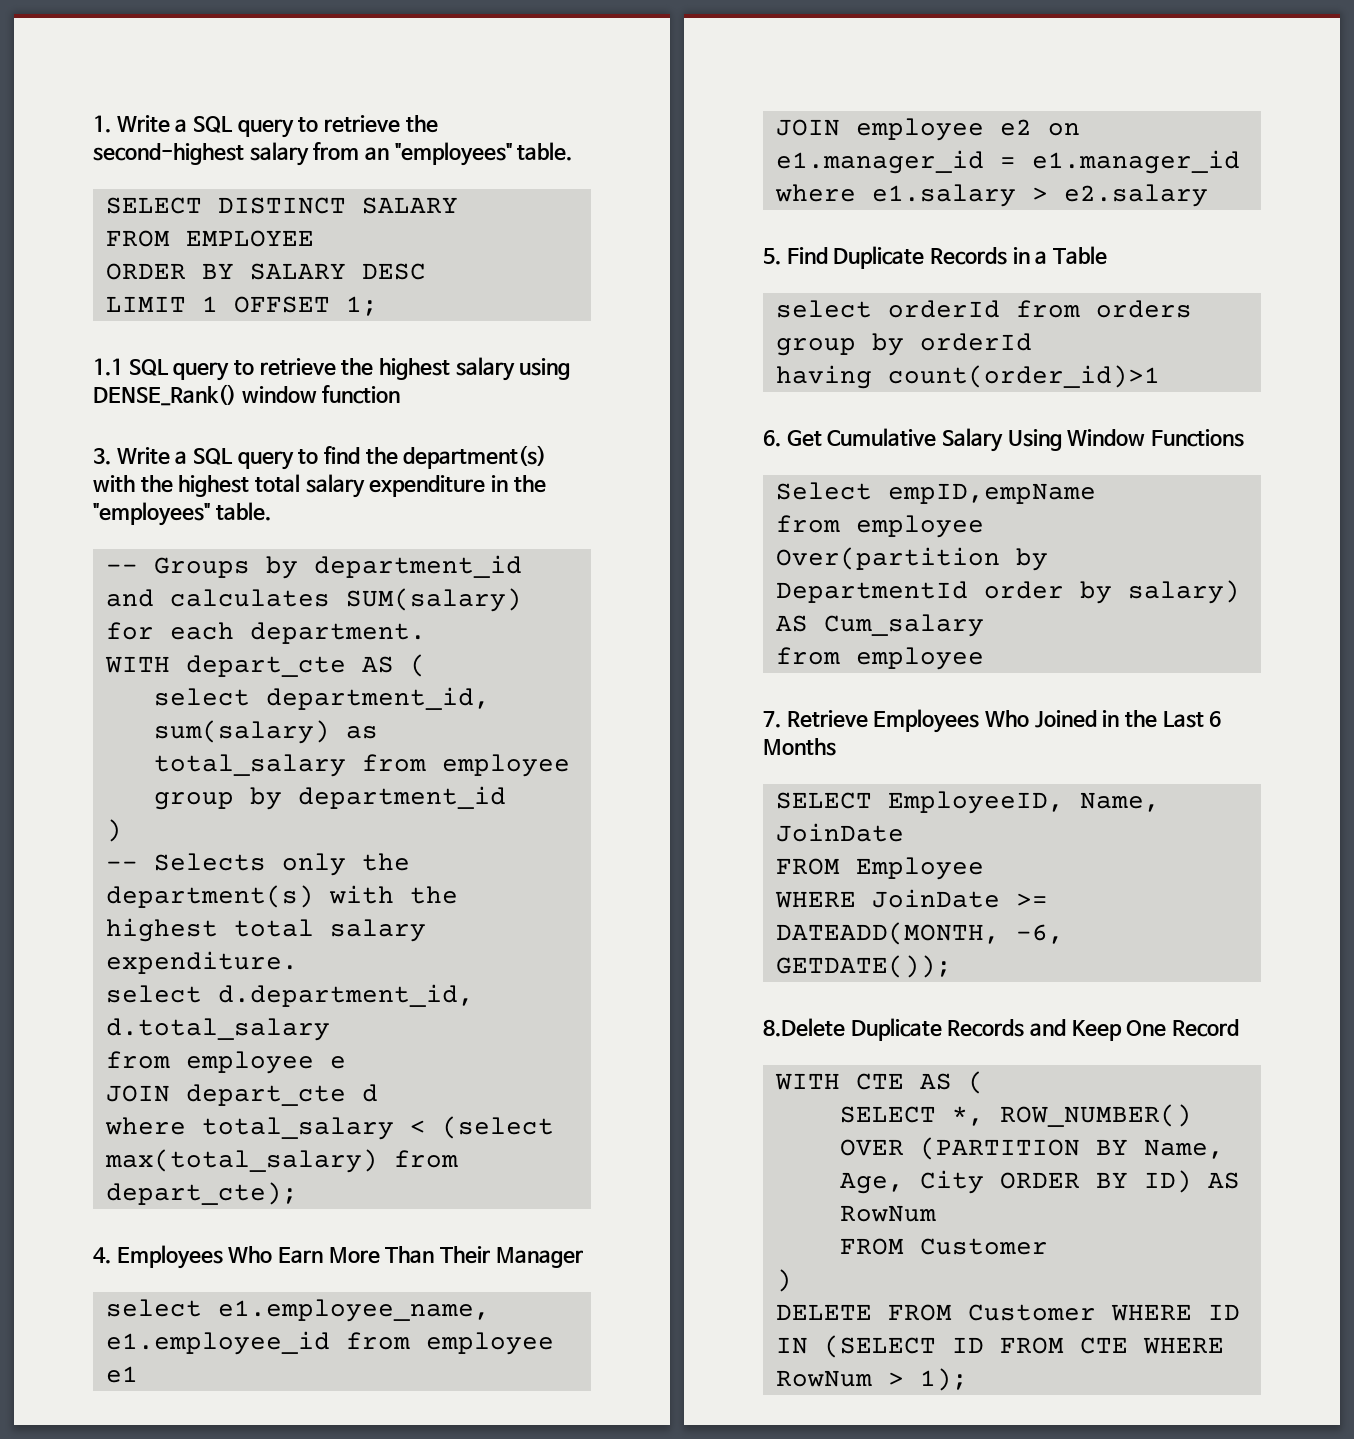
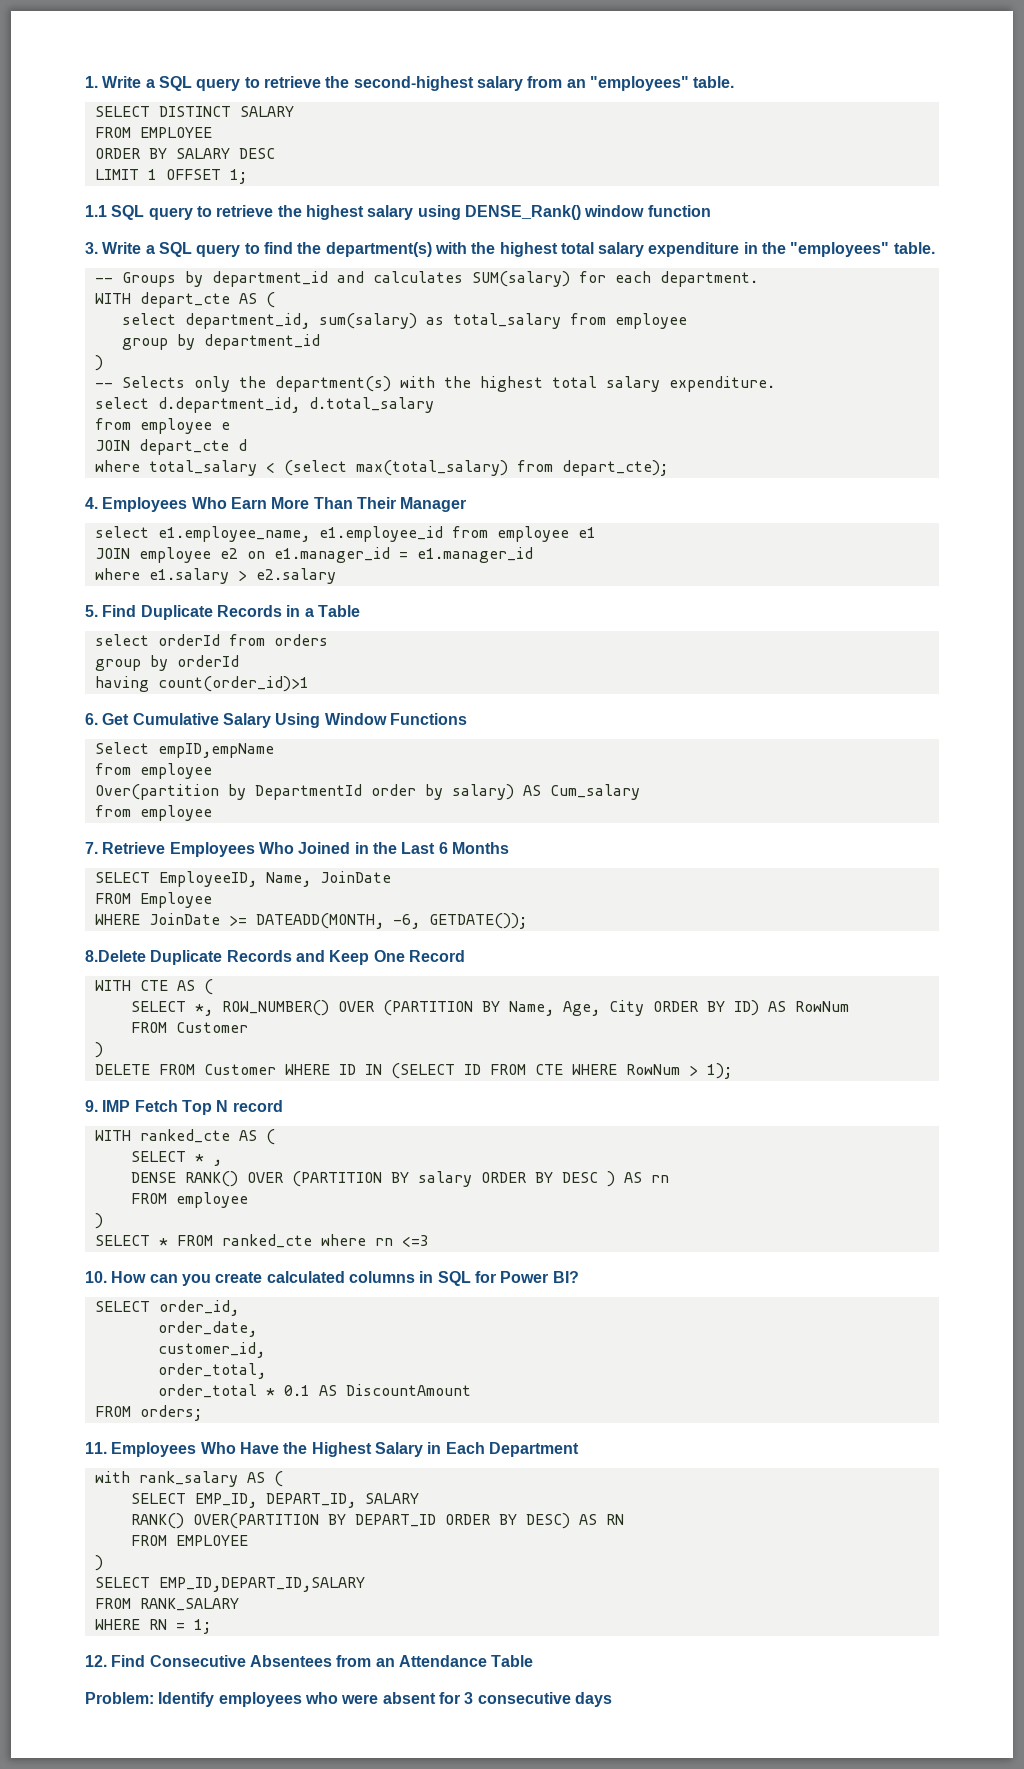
+ 9. IMP Fetch Top N record
+ WITH ranked_cte AS (
+ SELECT * ,
+ DENSE RANK() OVER (PARTITION BY salary ORDER BY DESC ) AS rn
+ FROM employee
+ )
+ SELECT * FROM ranked_cte where rn <=3
+ 10. How can you create calculated columns in SQL for Power BI?
+ SELECT order_id,
+ order_date,
+ customer_id,
+ order_total,
+ order_total * 0.1 AS DiscountAmount
+ FROM orders;
+ 11. Employees Who Have the Highest Salary in Each Department
+ with rank_salary AS (
+ SELECT EMP_ID, DEPART_ID, SALARY
+ RANK() OVER(PARTITION BY DEPART_ID ORDER BY DESC) AS RN
+ FROM EMPLOYEE
+ )
+ SELECT EMP_ID,DEPART_ID,SALARY
+ FROM RANK_SALARY
+ WHERE RN = 1;
+ 12. Find Consecutive Absentees from an Attendance Table
+ Problem: Identify employees who were absent for 3 consecutive days

